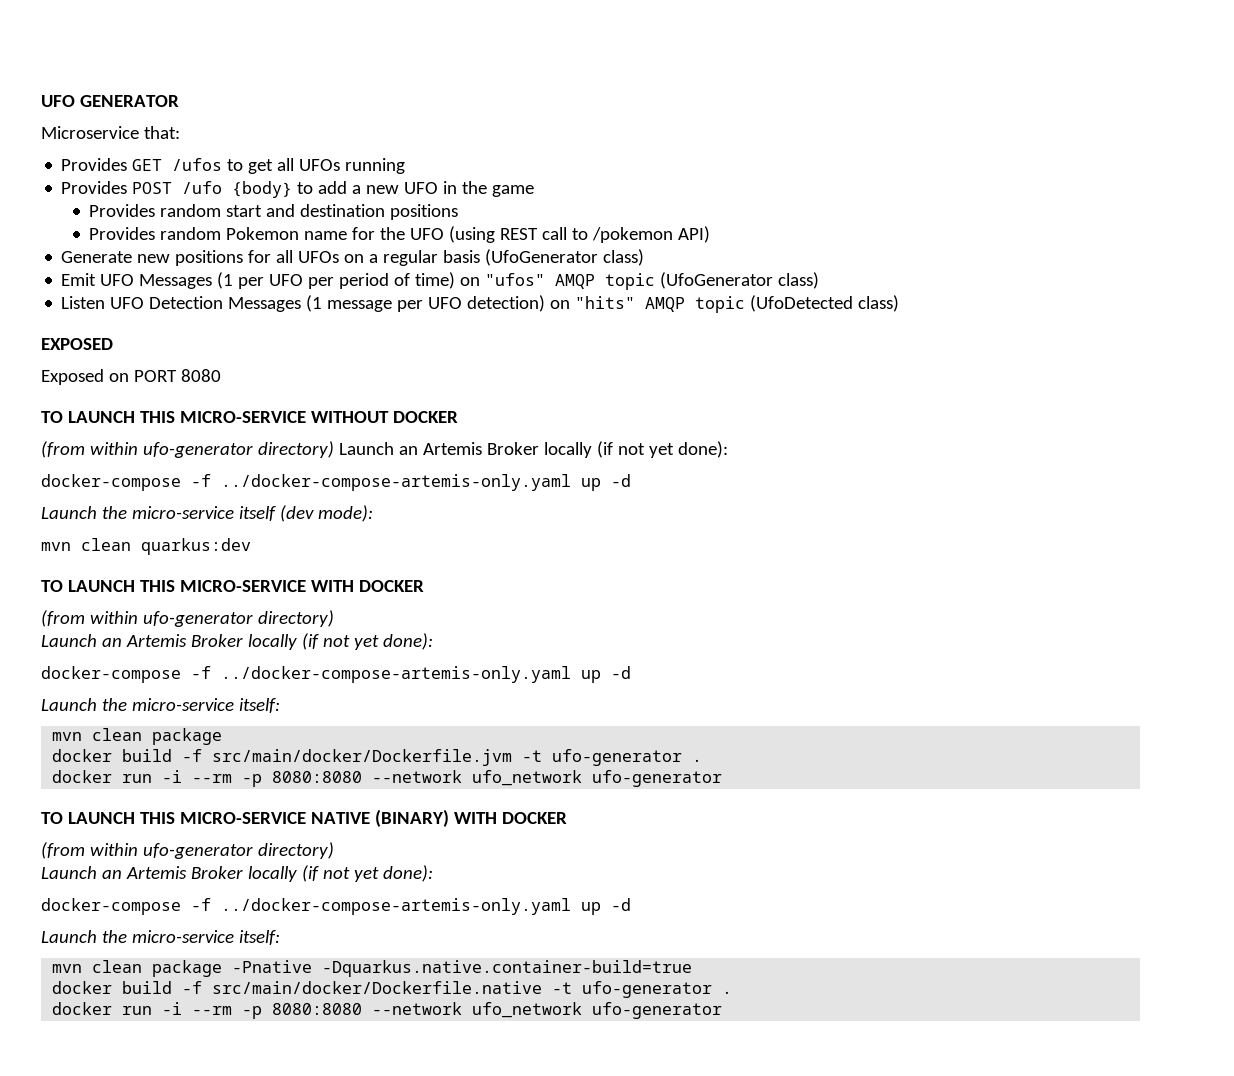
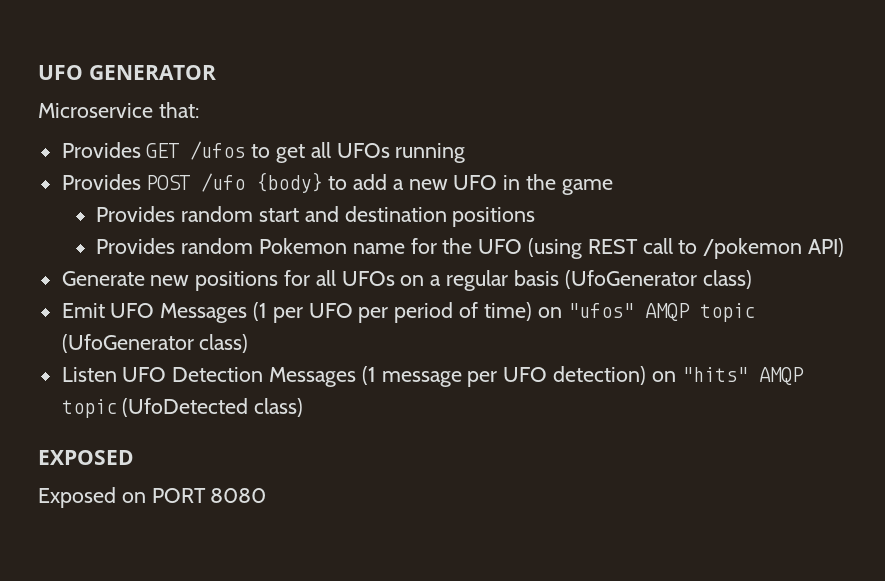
- TO LAUNCH THIS MICRO-SERVICE WITHOUT DOCKER
- (from within ufo-generator directory) Launch an Artemis Broker locally (if not yet done):
- docker-compose -f ../docker-compose-artemis-only.yaml up -d
- Launch the micro-service itself (dev mode):
- mvn clean quarkus:dev
- TO LAUNCH THIS MICRO-SERVICE WITH DOCKER
- (from within ufo-generator directory)
- Launch an Artemis Broker locally (if not yet done):
- docker-compose -f ../docker-compose-artemis-only.yaml up -d
- Launch the micro-service itself:
- mvn clean package
- docker build -f src/main/docker/Dockerfile.jvm -t ufo-generator .
- docker run -i --rm -p 8080:8080 --network ufo_network ufo-generator
- TO LAUNCH THIS MICRO-SERVICE NATIVE (BINARY) WITH DOCKER
- (from within ufo-generator directory)
- Launch an Artemis Broker locally (if not yet done):
- docker-compose -f ../docker-compose-artemis-only.yaml up -d
- Launch the micro-service itself:
- mvn clean package -Pnative -Dquarkus.native.container-build=true
- docker build -f src/main/docker/Dockerfile.native -t ufo-generator .
- docker run -i --rm -p 8080:8080 --network ufo_network ufo-generator

